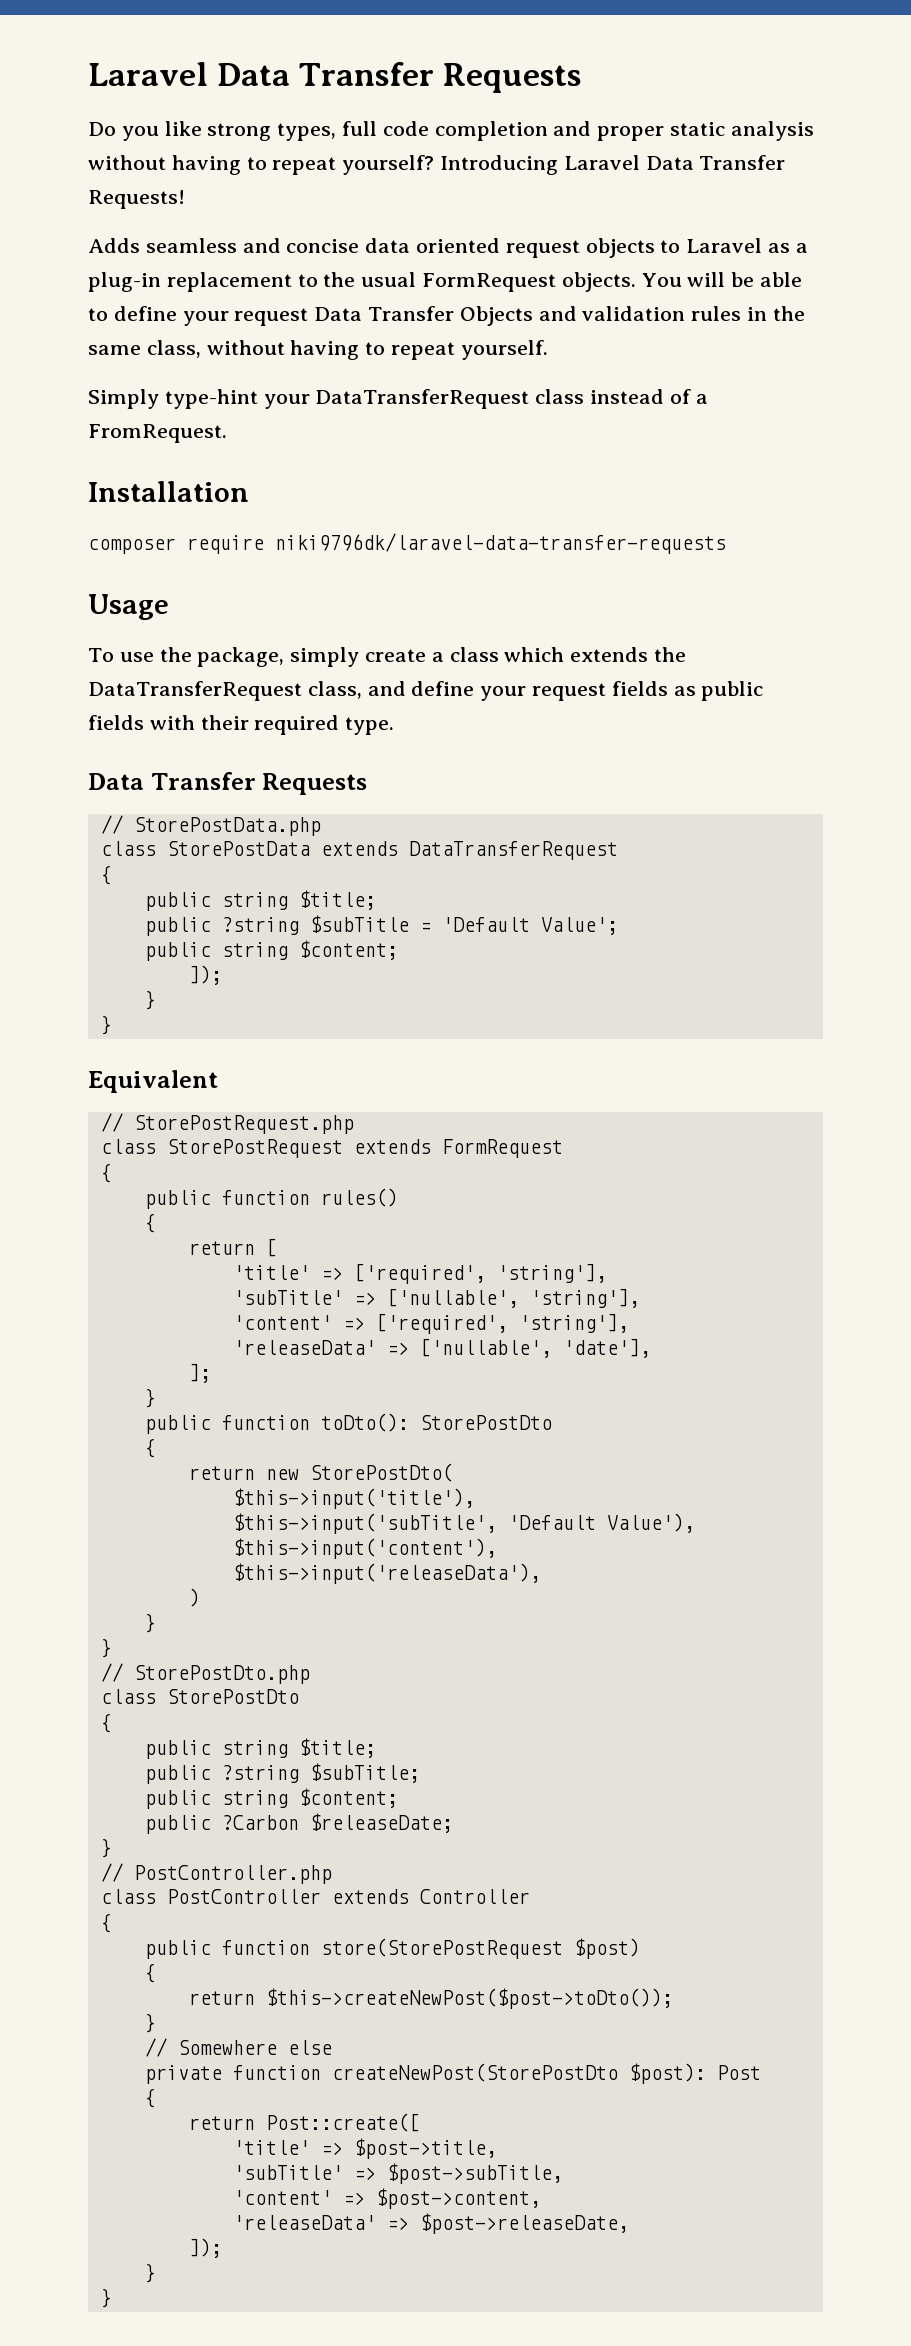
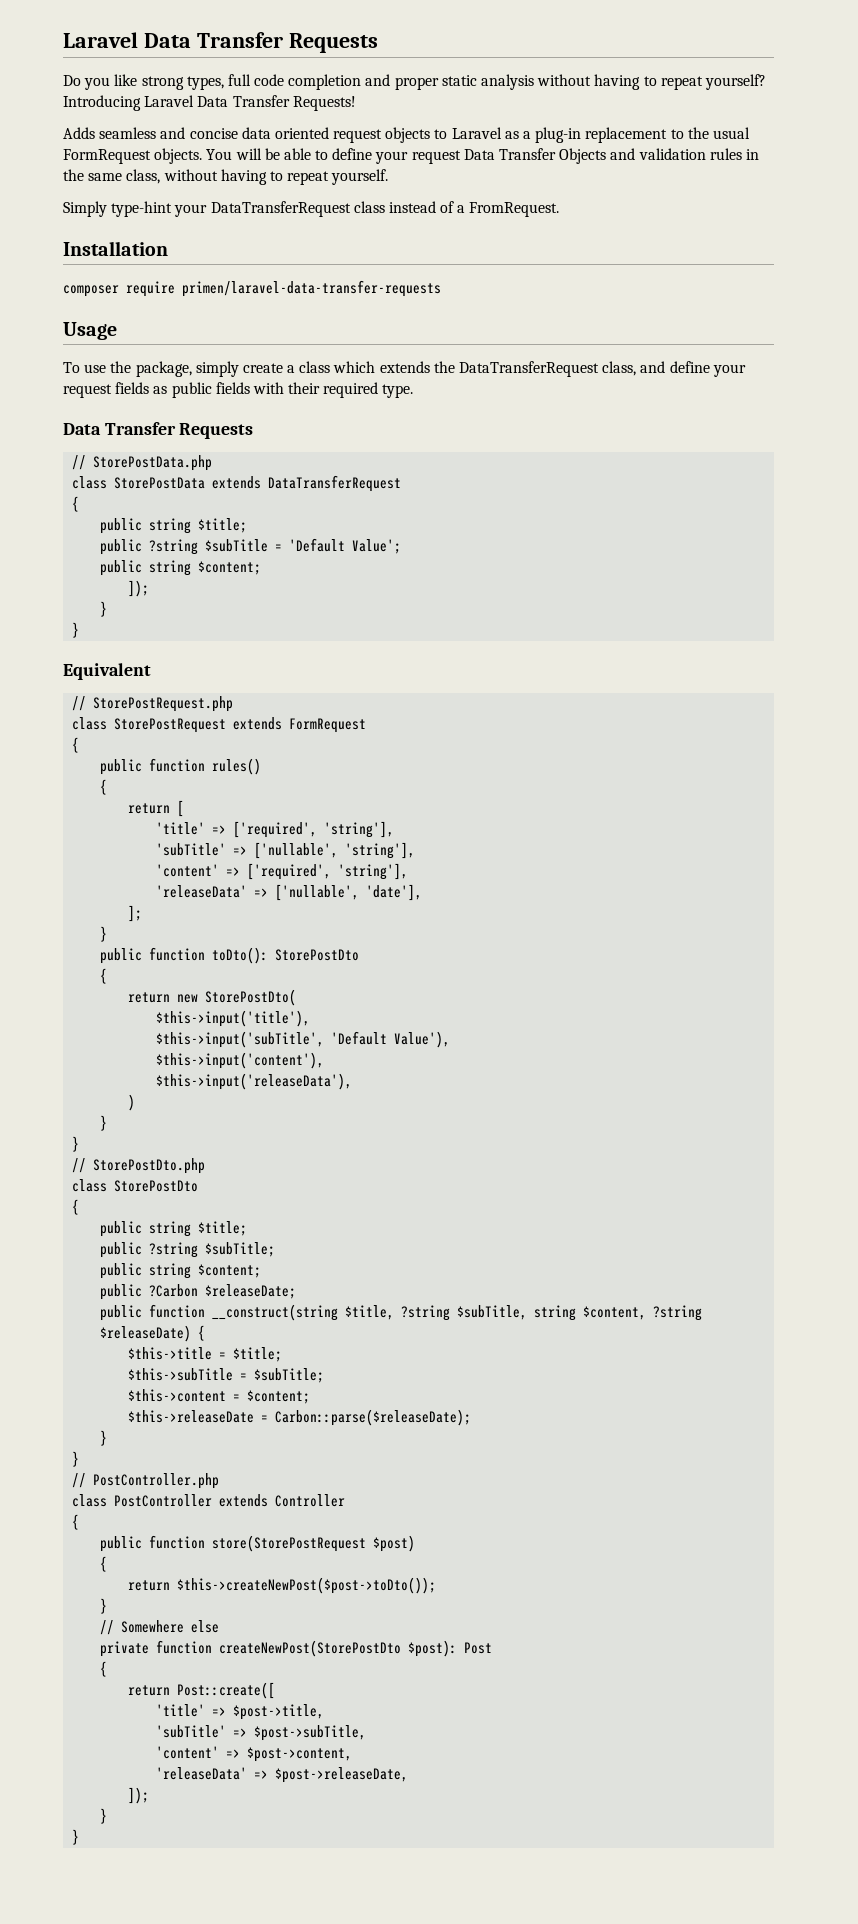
- composer require niki9796dk/laravel-data-transfer-requests
+ composer require primen/laravel-data-transfer-requests
+ public function __construct(string $title, ?string $subTitle, string $content, ?string $releaseDate) {
+ $this->title = $title;
+ $this->subTitle = $subTitle;
+ $this->content = $content;
+ $this->releaseDate = Carbon::parse($releaseDate);
+ }

